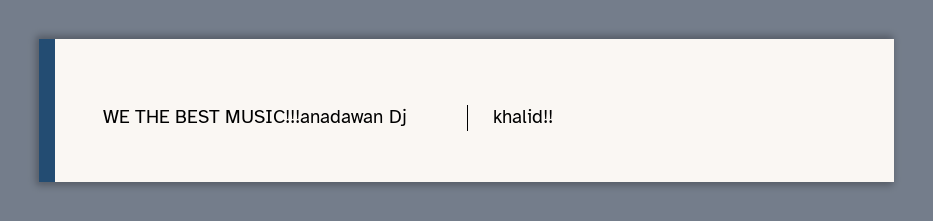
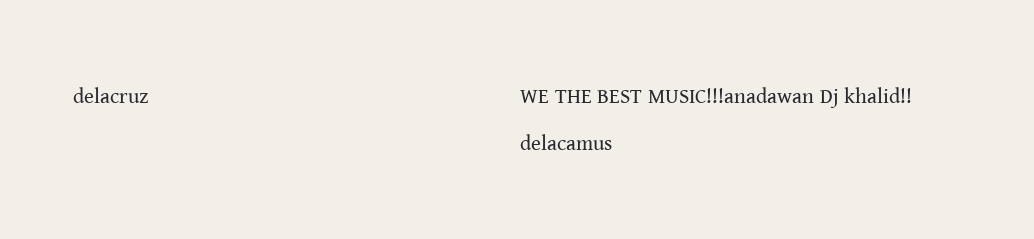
+ delacruz
+ delacamus

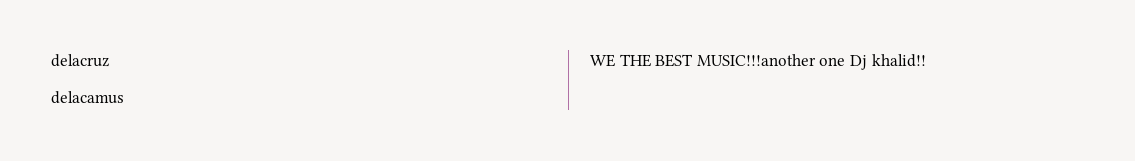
+ delacamus
- WE THE BEST MUSIC!!!anadawan Dj khalid!!
+ WE THE BEST MUSIC!!!another one Dj khalid!!
- delacamus

